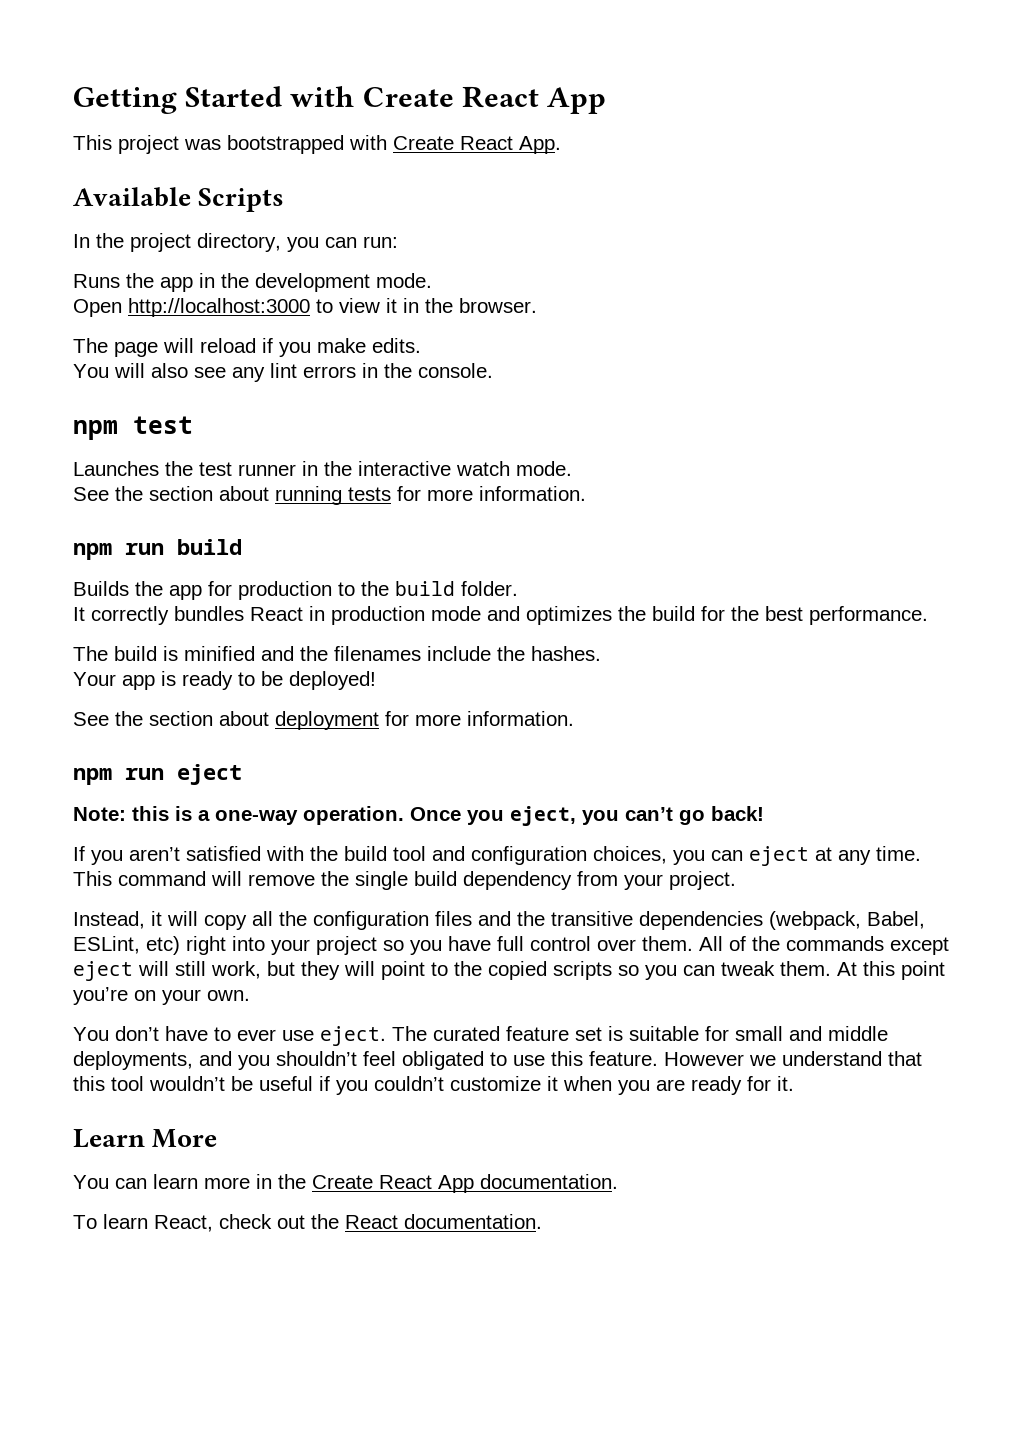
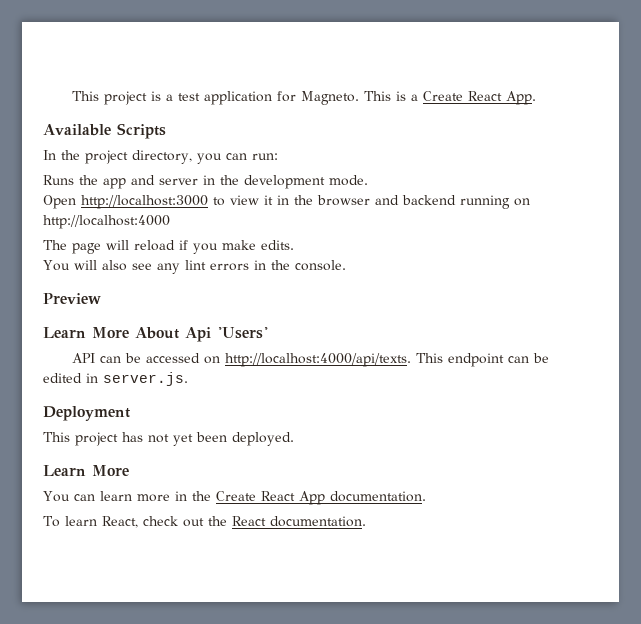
- Getting Started with Create React App
- This project was bootstrapped with Create React App.
+ This project is a test application for Magneto. This is a Create React App.
- Runs the app in the development mode.
+ Runs the app and server in the development mode.
- Open http://localhost:3000 to view it in the browser.
+ Open http://localhost:3000 to view it in the browser and backend running on http://localhost:4000
- npm test
- Launches the test runner in the interactive watch mode.
- See the section about running tests for more information.
- npm run build
- Builds the app for production to the build folder.
- It correctly bundles React in production mode and optimizes the build for the best performance.
- The build is minified and the filenames include the hashes.
- Your app is ready to be deployed!
- See the section about deployment for more information.
- npm run eject
- Note: this is a one-way operation. Once you eject, you can’t go back!
- If you aren’t satisfied with the build tool and configuration choices, you can eject at any time. This command will remove the single build dependency from your project.
- Instead, it will copy all the configuration files and the transitive dependencies (webpack, Babel, ESLint, etc) right into your project so you have full control over them. All of the commands except eject will still work, but they will point to the copied scripts so you can tweak them. At this point you’re on your own.
- You don’t have to ever use eject. The curated feature set is suitable for small and middle deployments, and you shouldn’t feel obligated to use this feature. However we understand that this tool wouldn’t be useful if you couldn’t customize it when you are ready for it.
+ Preview
+ Learn More About Api 'Users'
+ API can be accessed on http://localhost:4000/api/texts. This endpoint can be edited in server.js.
+ Deployment
+ This project has not yet been deployed.

